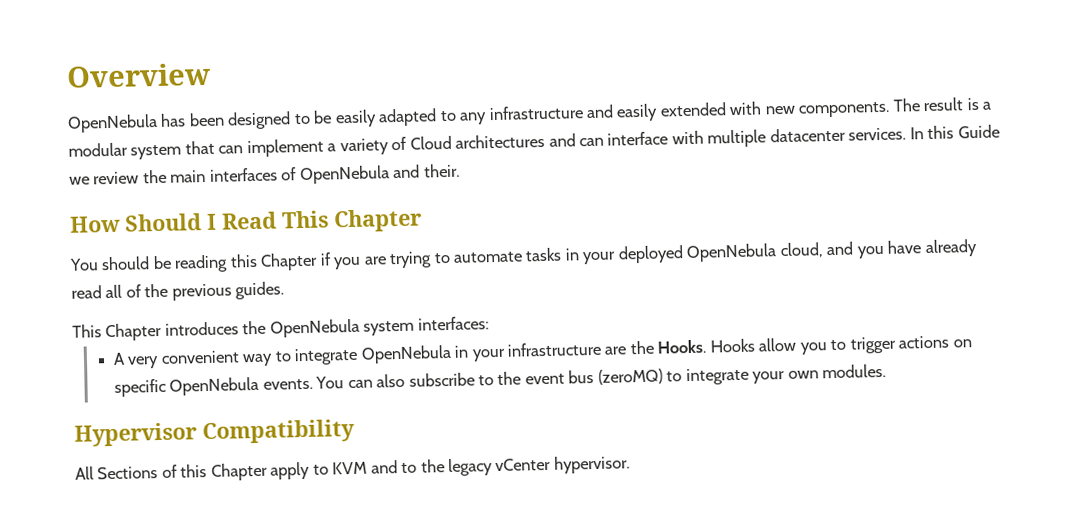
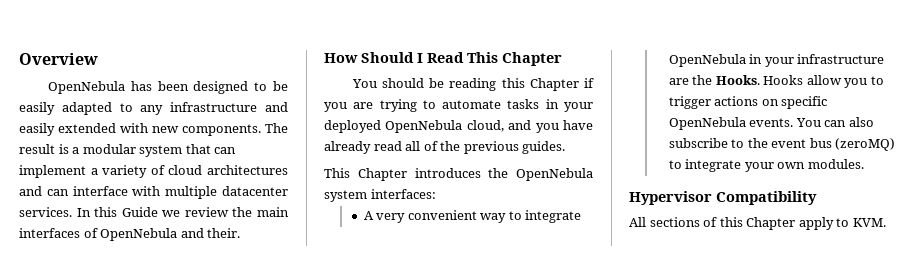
- The result is a modular system that can implement a variety of Cloud architectures and can interface with multiple datacenter services.
+ The result is a modular system that can implement a variety of cloud architectures and can interface with multiple datacenter services.
- All Sections of this Chapter apply to KVM and to the legacy vCenter hypervisor.
+ All sections of this Chapter apply to KVM.

